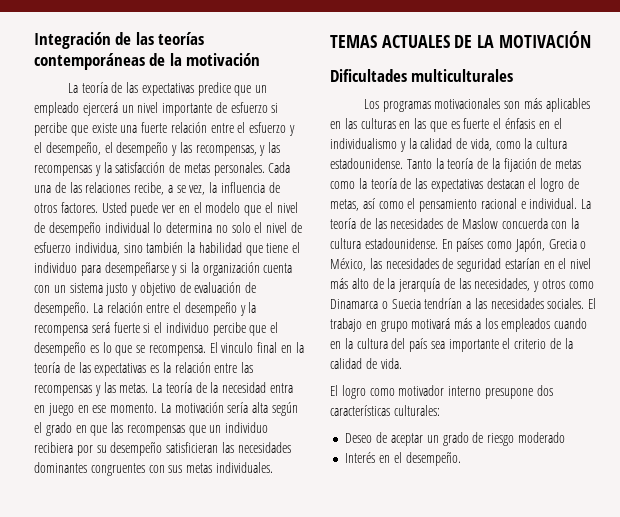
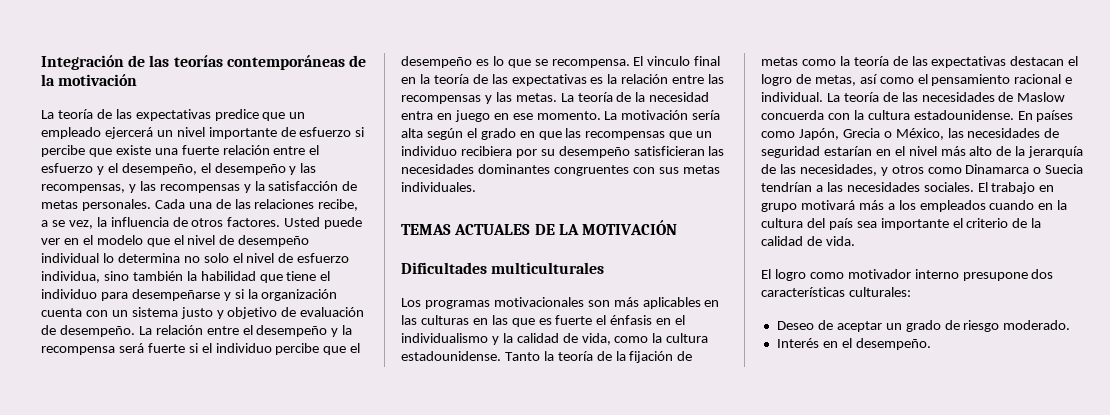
- Deseo de aceptar un grado de riesgo moderado
+ Deseo de aceptar un grado de riesgo moderado.

